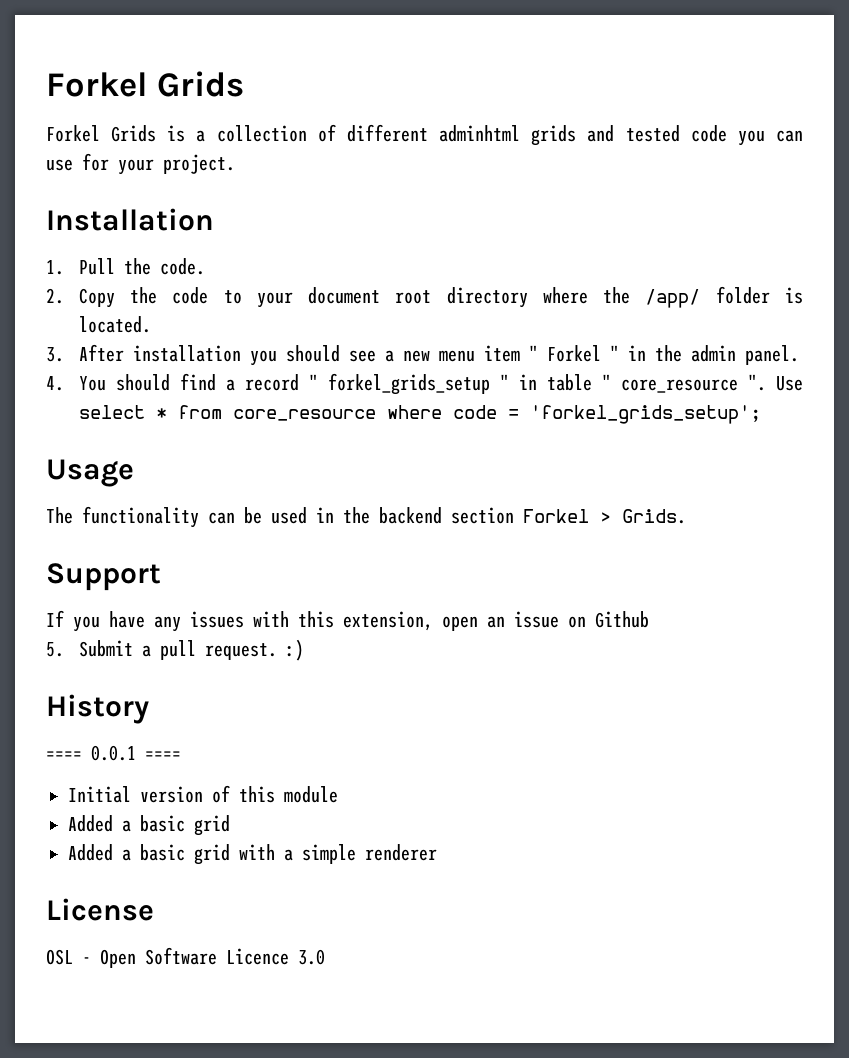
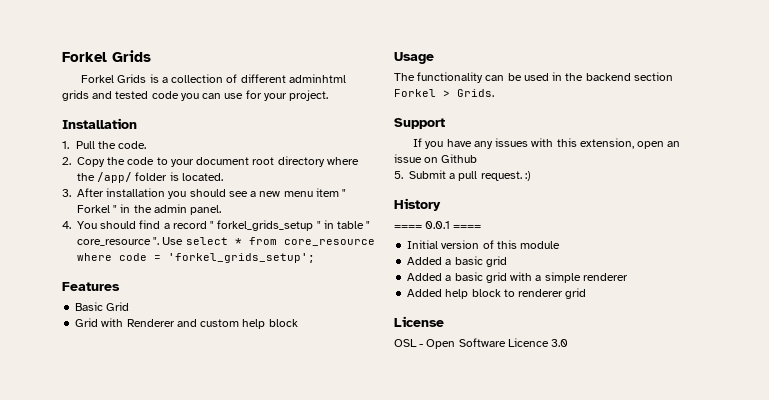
+ Features
+ Basic Grid
+ Grid with Renderer and custom help block
+ Added help block to renderer grid

